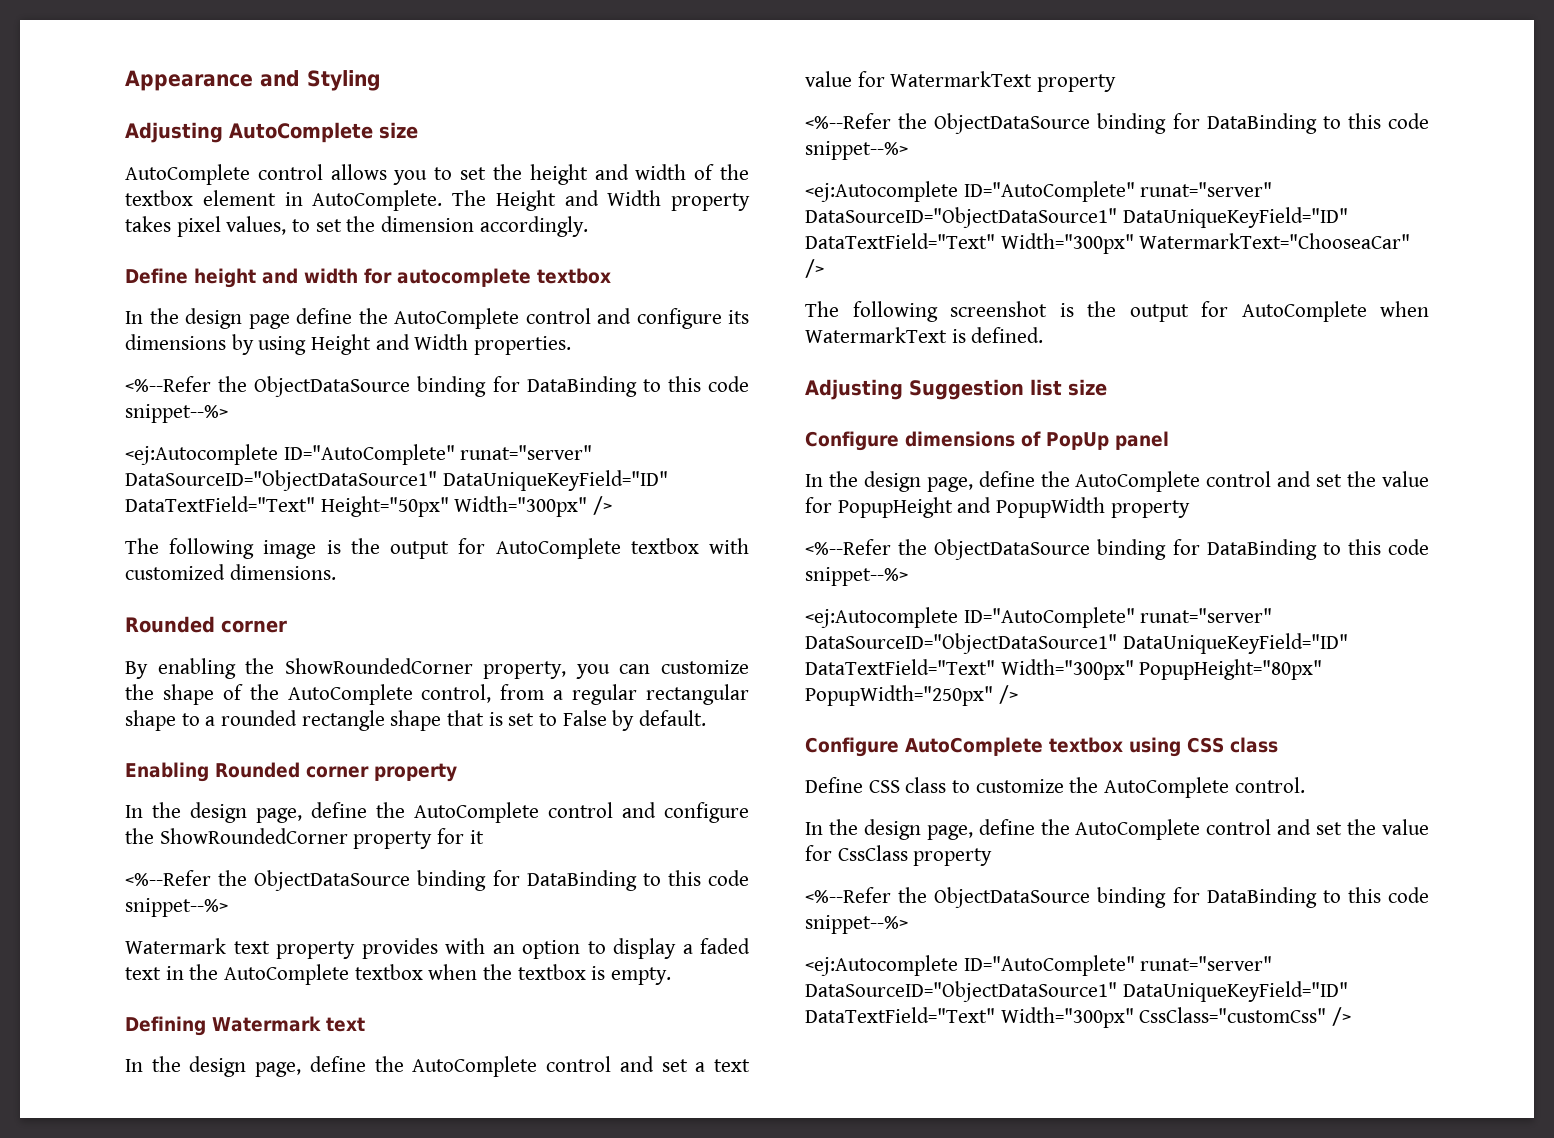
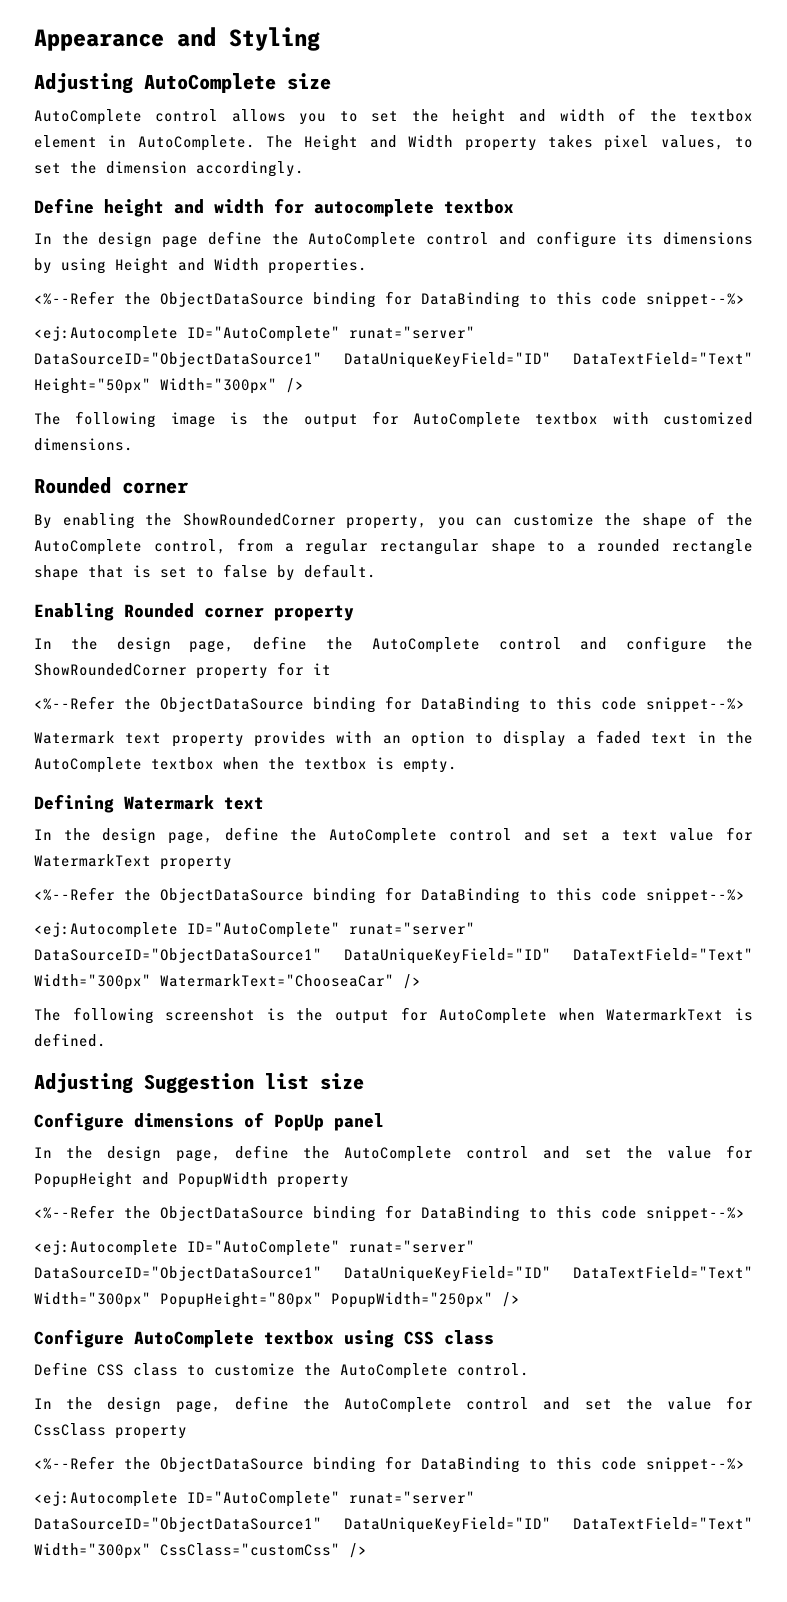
- By enabling the ShowRoundedCorner property, you can customize the shape of the AutoComplete control, from a regular rectangular shape to a rounded rectangle shape that is set to False by default.
+ By enabling the ShowRoundedCorner property, you can customize the shape of the AutoComplete control, from a regular rectangular shape to a rounded rectangle shape that is set to false by default.

